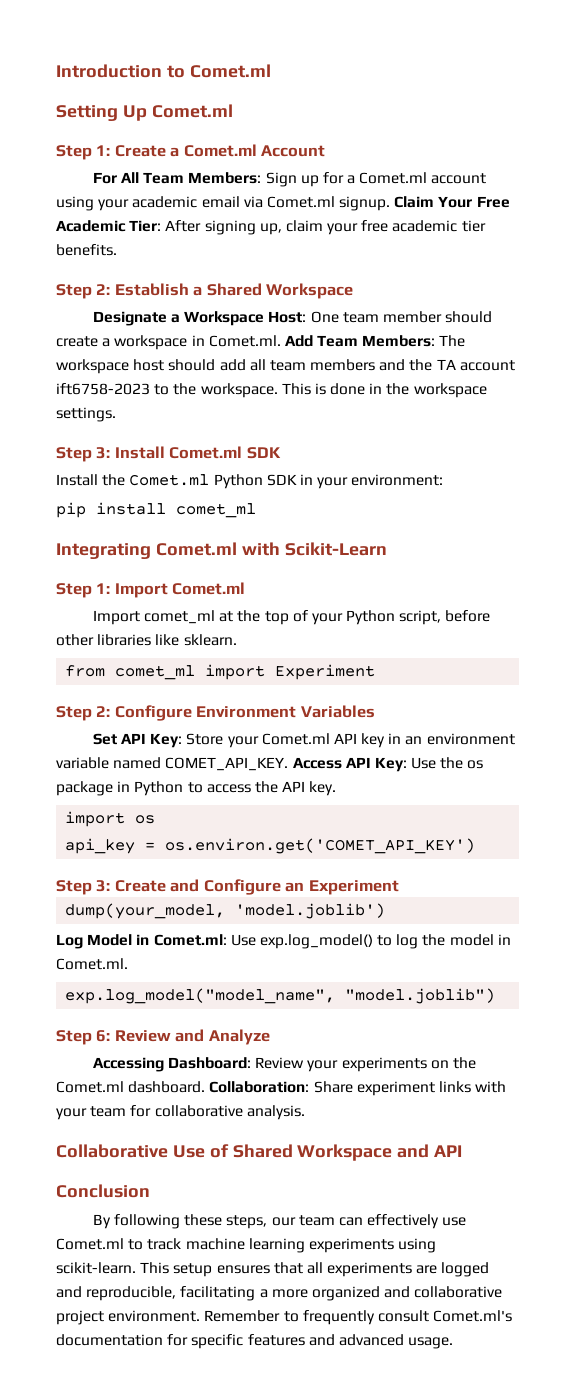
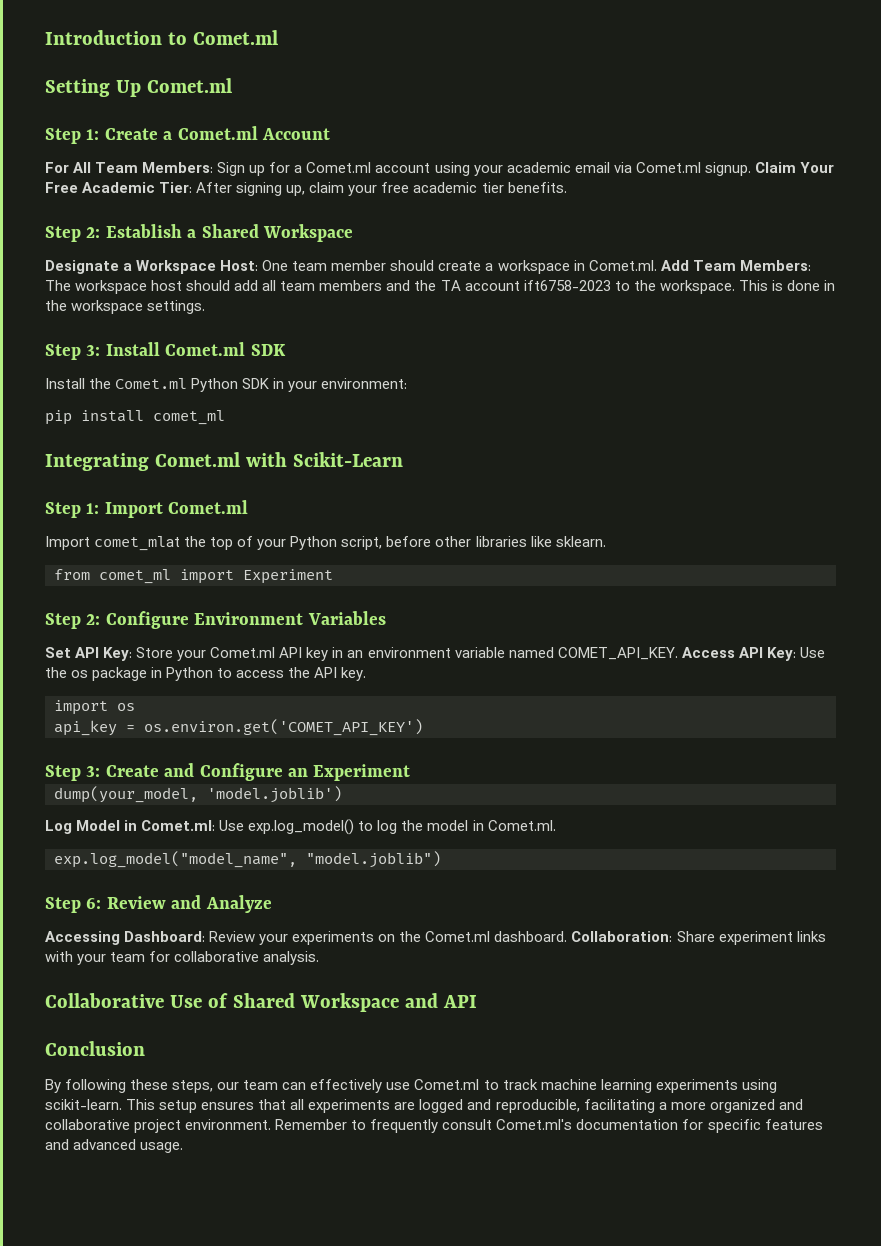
- Import comet_ml at the top of your Python script, before other libraries like sklearn.
+ Import comet_mlat the top of your Python script, before other libraries like sklearn.

